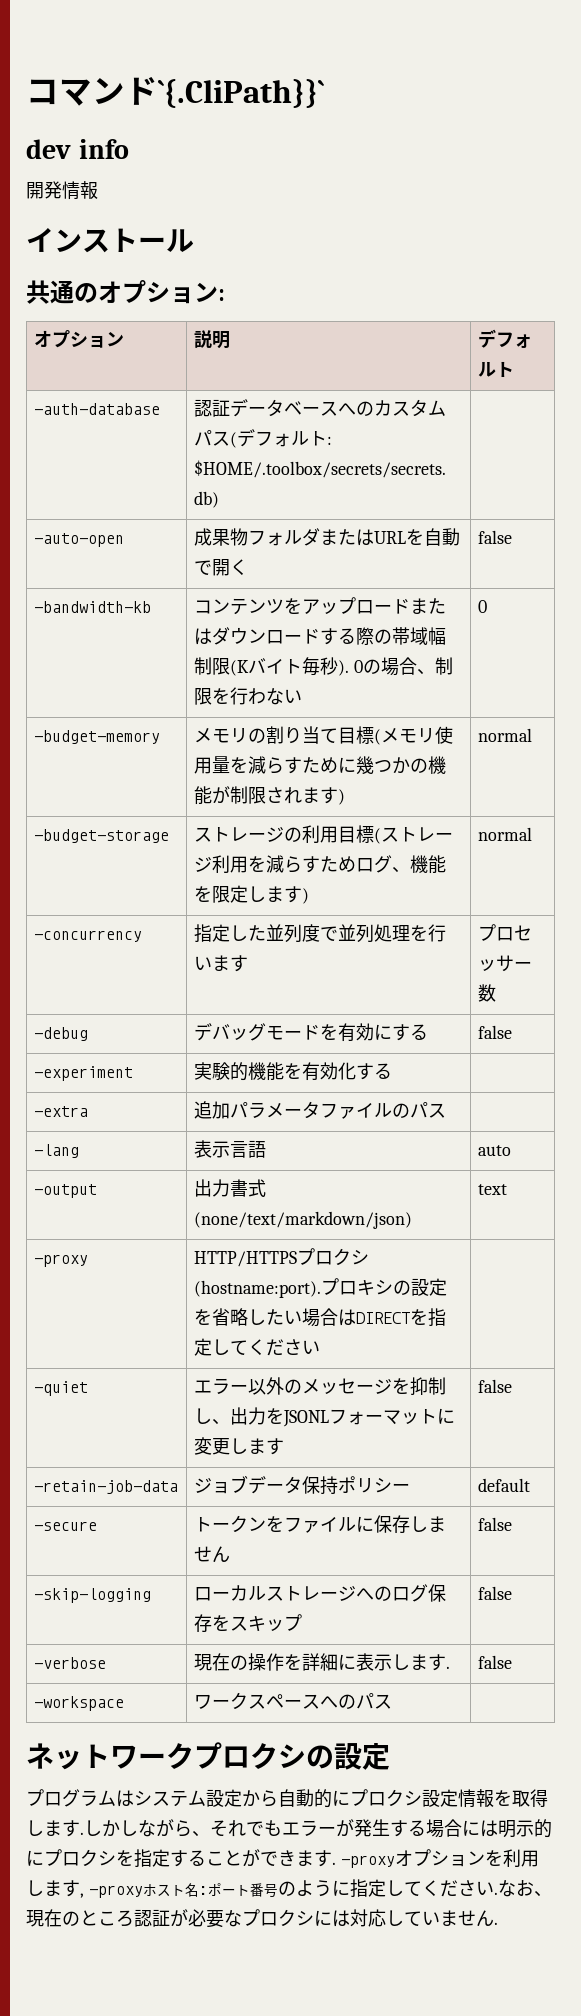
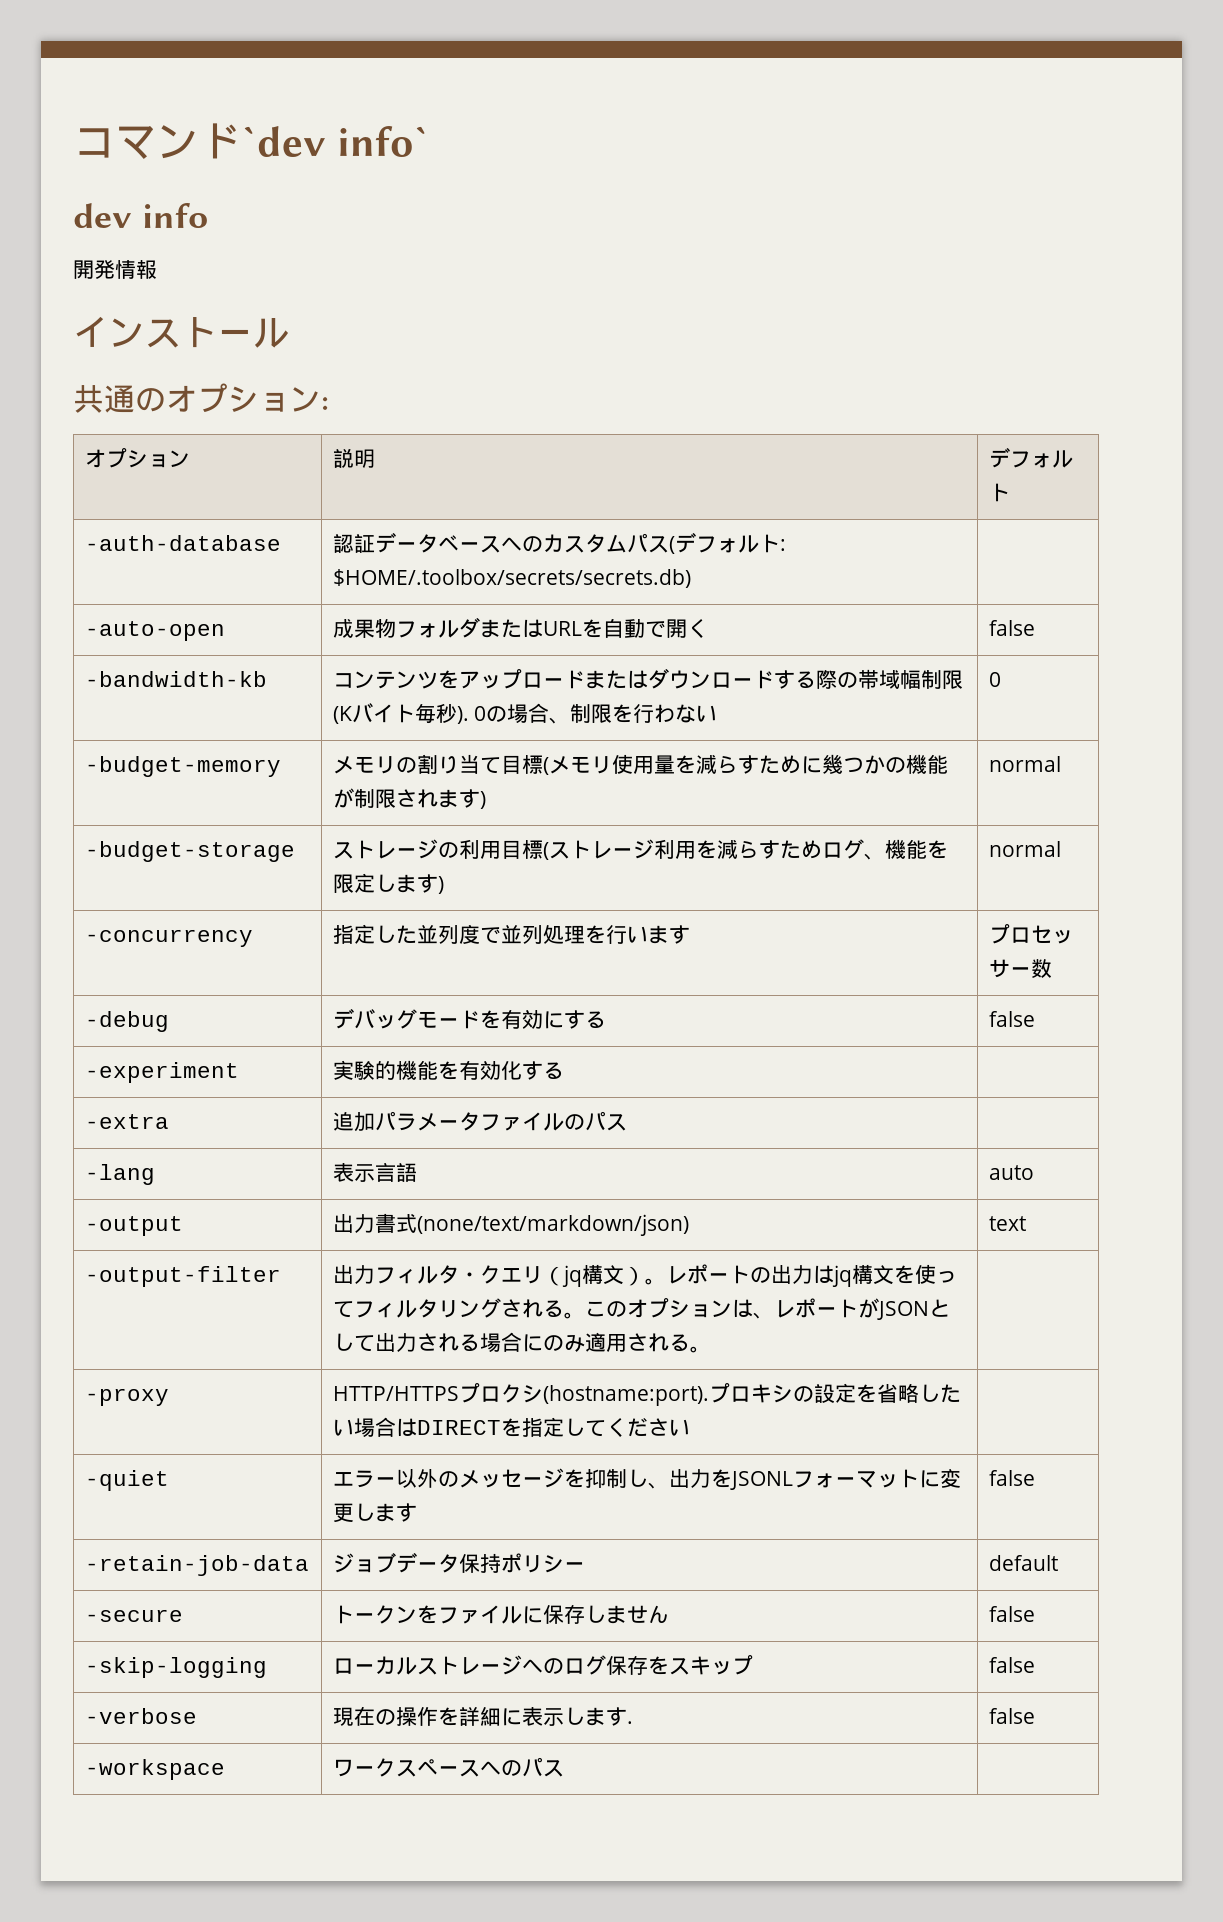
- コマンド`{.CliPath}}`
+ コマンド`dev info`
+ -output-filter | 出力フィルタ・クエリ（jq構文）。レポートの出力はjq構文を使ってフィルタリングされる。このオプションは、レポートがJSONとして出力される場合にのみ適用される。
- ネットワークプロクシの設定
- プログラムはシステム設定から自動的にプロクシ設定情報を取得します.しかしながら、それでもエラーが発生する場合には明示的にプロクシを指定することができます. -proxyオプションを利用します, -proxyホスト名:ポート番号のように指定してください.なお、現在のところ認証が必要なプロクシには対応していません.

